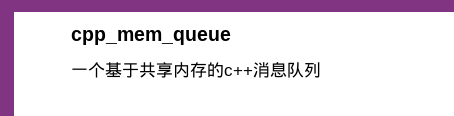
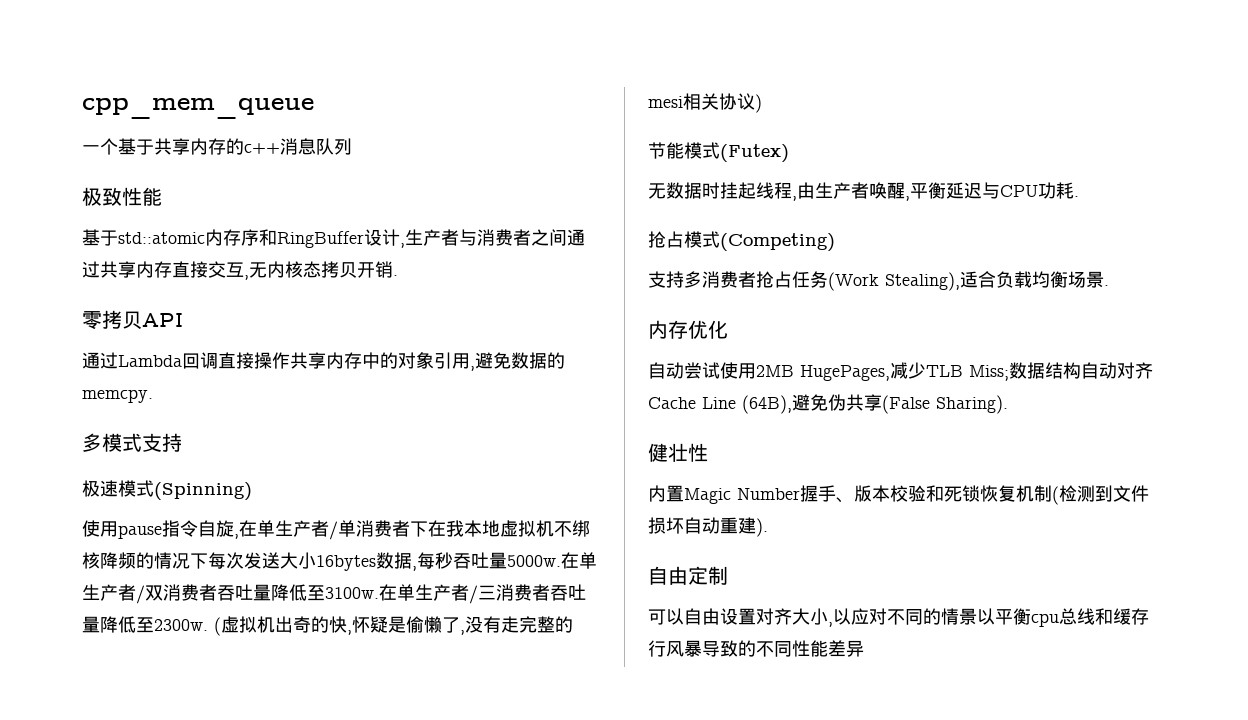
+ 极致性能
+ 基于std::atomic内存序和RingBuffer设计,生产者与消费者之间通过共享内存直接交互,无内核态拷贝开销.
+ 零拷贝API
+ 通过Lambda回调直接操作共享内存中的对象引用,避免数据的memcpy.
+ 多模式支持
+ 极速模式(Spinning)
+ 使用pause指令自旋,在单生产者/单消费者下在我本地虚拟机不绑核降频的情况下每次发送大小16bytes数据,每秒吞吐量5000w.在单生产者/双消费者吞吐量降低至3100w.在单生产者/三消费者吞吐量降低至2300w. (虚拟机出奇的快,怀疑是偷懒了,没有走完整的mesi相关协议)
+ 节能模式(Futex)
+ 无数据时挂起线程,由生产者唤醒,平衡延迟与CPU功耗.
+ 抢占模式(Competing)
+ 支持多消费者抢占任务(Work Stealing),适合负载均衡场景.
+ 内存优化
+ 自动尝试使用2MB HugePages,减少TLB Miss;数据结构自动对齐Cache Line (64B),避免伪共享(False Sharing).
+ 健壮性
+ 内置Magic Number握手、版本校验和死锁恢复机制(检测到文件损坏自动重建).
+ 自由定制
+ 可以自由设置对齐大小,以应对不同的情景以平衡cpu总线和缓存行风暴导致的不同性能差异

